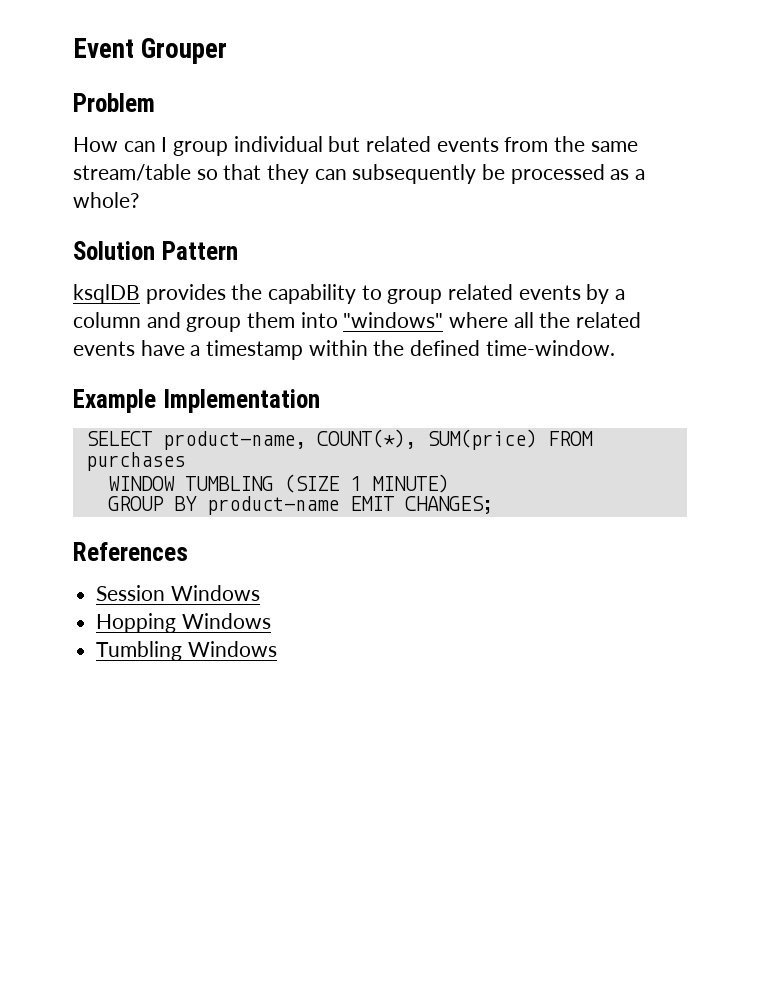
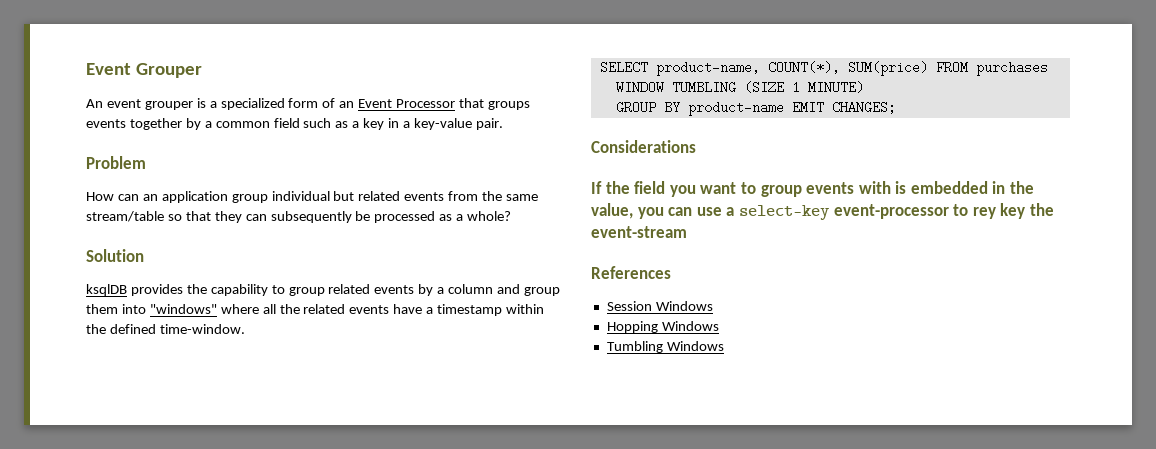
+ An event grouper is a specialized form of an Event Processor that groups events together by a common field such as a key in a key-value pair.
- How can I group individual but related events from the same stream/table so that they can subsequently be processed as a whole?
+ How can an application group individual but related events from the same stream/table so that they can subsequently be processed as a whole?
- Solution Pattern
+ Solution
- Example Implementation
+ Considerations
+ If the field you want to group events with is embedded in the value, you can use a select-key event-processor to rey key the event-stream

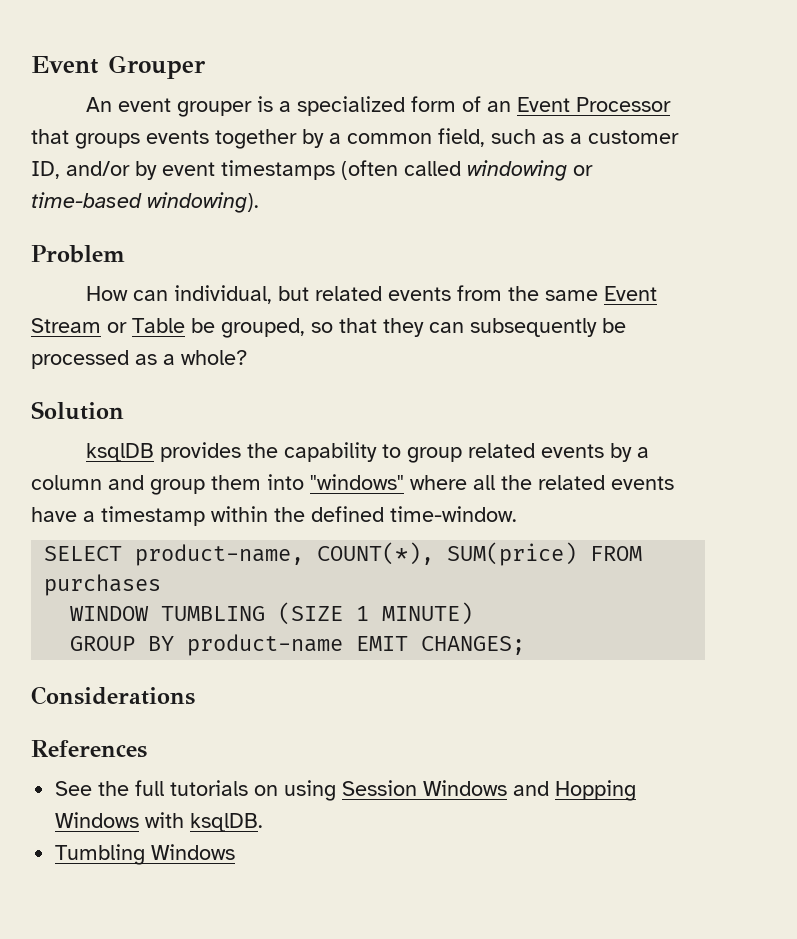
- An event grouper is a specialized form of an Event Processor that groups events together by a common field such as a key in a key-value pair.
+ An event grouper is a specialized form of an Event Processor that groups events together by a common field, such as a customer ID, and/or by event timestamps (often called windowing or time-based windowing).
- How can an application group individual but related events from the same stream/table so that they can subsequently be processed as a whole?
+ How can individual, but related events from the same Event Stream or Table be grouped, so that they can subsequently be processed as a whole?
- If the field you want to group events with is embedded in the value, you can use a select-key event-processor to rey key the event-stream
  References
- Session Windows
- Hopping Windows
+ See the full tutorials on using Session Windows and Hopping Windows with ksqlDB.

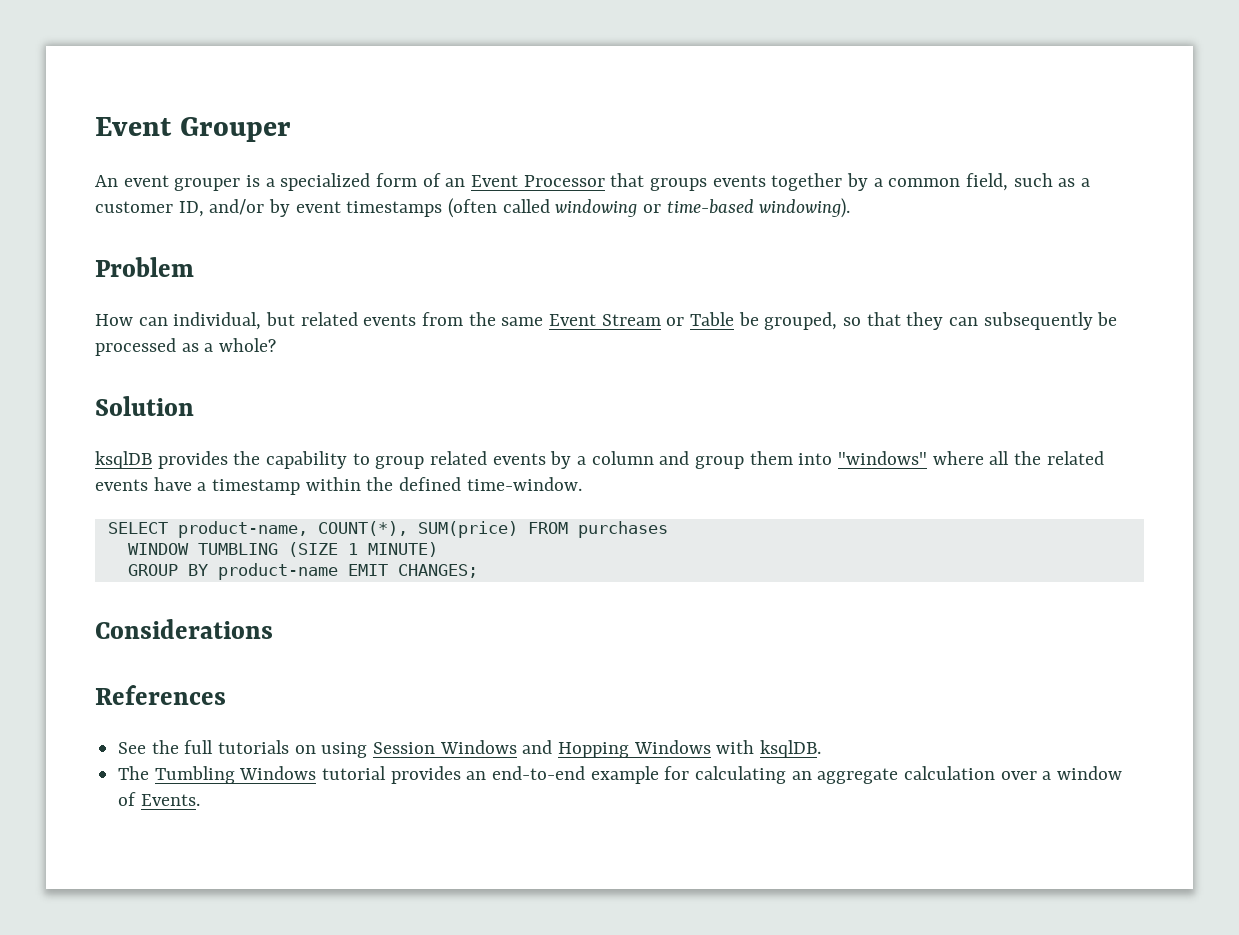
- Tumbling Windows
+ The Tumbling Windows tutorial provides an end-to-end example for calculating an aggregate calculation over a window of Events.

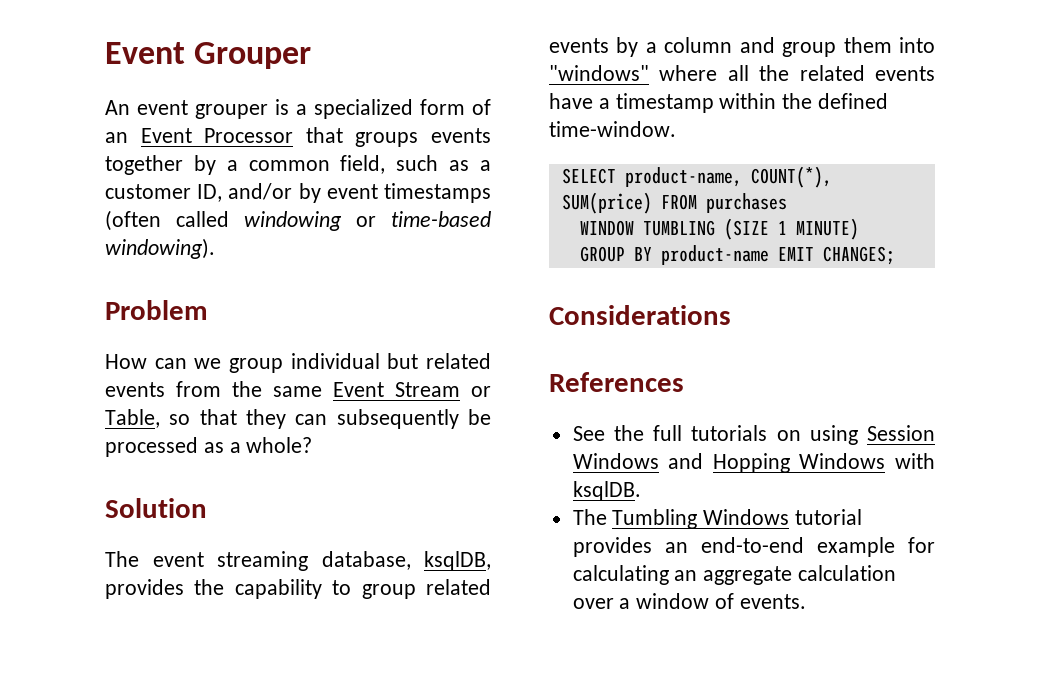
- How can individual, but related events from the same Event Stream or Table be grouped, so that they can subsequently be processed as a whole?
+ How can we group individual but related events from the same Event Stream or Table, so that they can subsequently be processed as a whole?
- ksqlDB provides the capability to group related events by a column and group them into "windows" where all the related events have a timestamp within the defined time-window.
+ The event streaming database, ksqlDB, provides the capability to group related events by a column and group them into "windows" where all the related events have a timestamp within the defined time-window.
- The Tumbling Windows tutorial provides an end-to-end example for calculating an aggregate calculation over a window of Events.
+ The Tumbling Windows tutorial provides an end-to-end example for calculating an aggregate calculation over a window of events.

